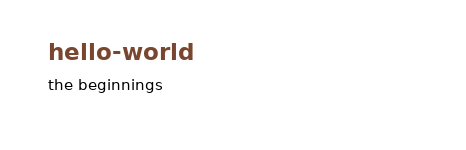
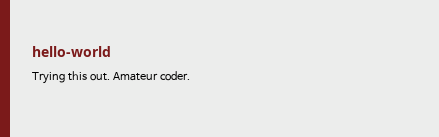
- the beginnings
+ Trying this out. Amateur coder.

